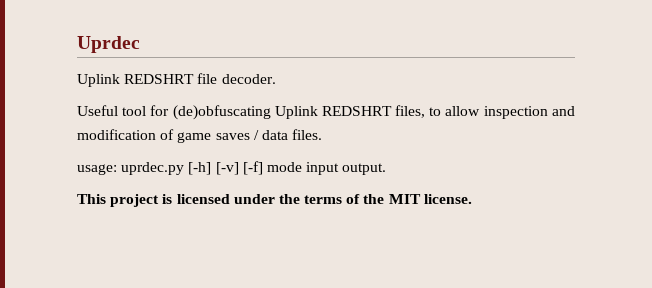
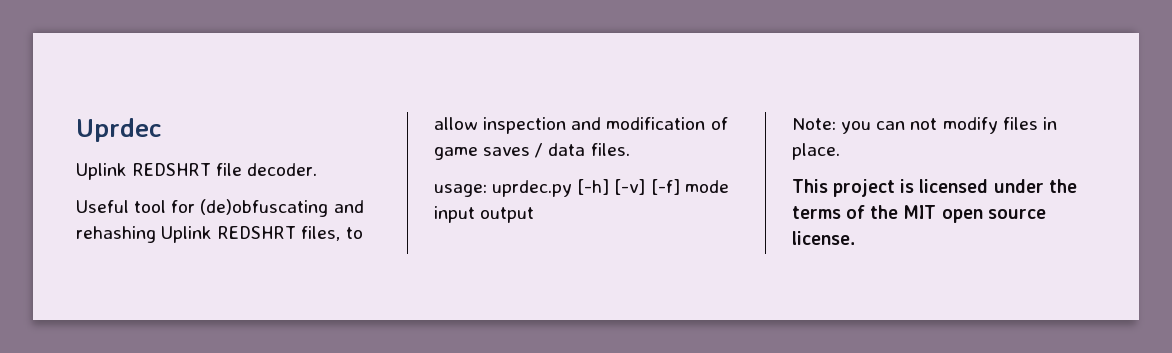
- Useful tool for (de)obfuscating Uplink REDSHRT files, to allow inspection and modification of game saves / data files.
+ Useful tool for (de)obfuscating and rehashing Uplink REDSHRT files, to allow inspection and modification of game saves / data files.
- usage: uprdec.py [-h] [-v] [-f] mode input output.
+ usage: uprdec.py [-h] [-v] [-f] mode input output
+ Note: you can not modify files in place.
- This project is licensed under the terms of the MIT license.
+ This project is licensed under the terms of the MIT open source license.

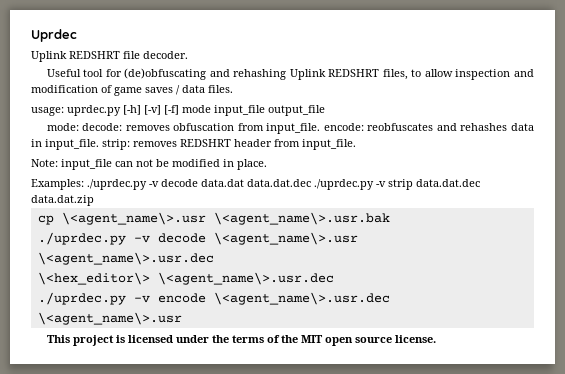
- usage: uprdec.py [-h] [-v] [-f] mode input output
+ usage: uprdec.py [-h] [-v] [-f] mode input_file output_file
+ mode: decode: removes obfuscation from input_file. encode: reobfuscates and rehashes data in input_file. strip: removes REDSHRT header from input_file.
- Note: you can not modify files in place.
+ Note: input_file can not be modified in place.
+ Examples: ./uprdec.py -v decode data.dat data.dat.dec ./uprdec.py -v strip data.dat.dec data.dat.zip
+ cp \<agent_name\>.usr \<agent_name\>.usr.bak
+ ./uprdec.py -v decode \<agent_name\>.usr \<agent_name\>.usr.dec
+ \<hex_editor\> \<agent_name\>.usr.dec
+ ./uprdec.py -v encode \<agent_name\>.usr.dec \<agent_name\>.usr

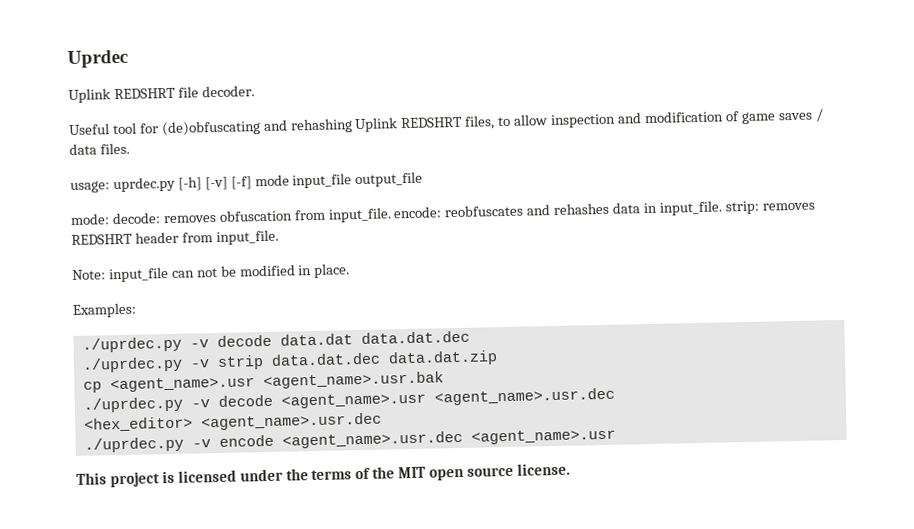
- Examples: ./uprdec.py -v decode data.dat data.dat.dec ./uprdec.py -v strip data.dat.dec data.dat.zip
+ Examples:
+ ./uprdec.py -v decode data.dat data.dat.dec
+ ./uprdec.py -v strip data.dat.dec data.dat.zip
- cp \<agent_name\>.usr \<agent_name\>.usr.bak
- ./uprdec.py -v decode \<agent_name\>.usr \<agent_name\>.usr.dec
- \<hex_editor\> \<agent_name\>.usr.dec
+ cp <agent_name>.usr <agent_name>.usr.bak
+ ./uprdec.py -v decode <agent_name>.usr <agent_name>.usr.dec
+ <hex_editor> <agent_name>.usr.dec
- ./uprdec.py -v encode \<agent_name\>.usr.dec \<agent_name\>.usr
+ ./uprdec.py -v encode <agent_name>.usr.dec <agent_name>.usr

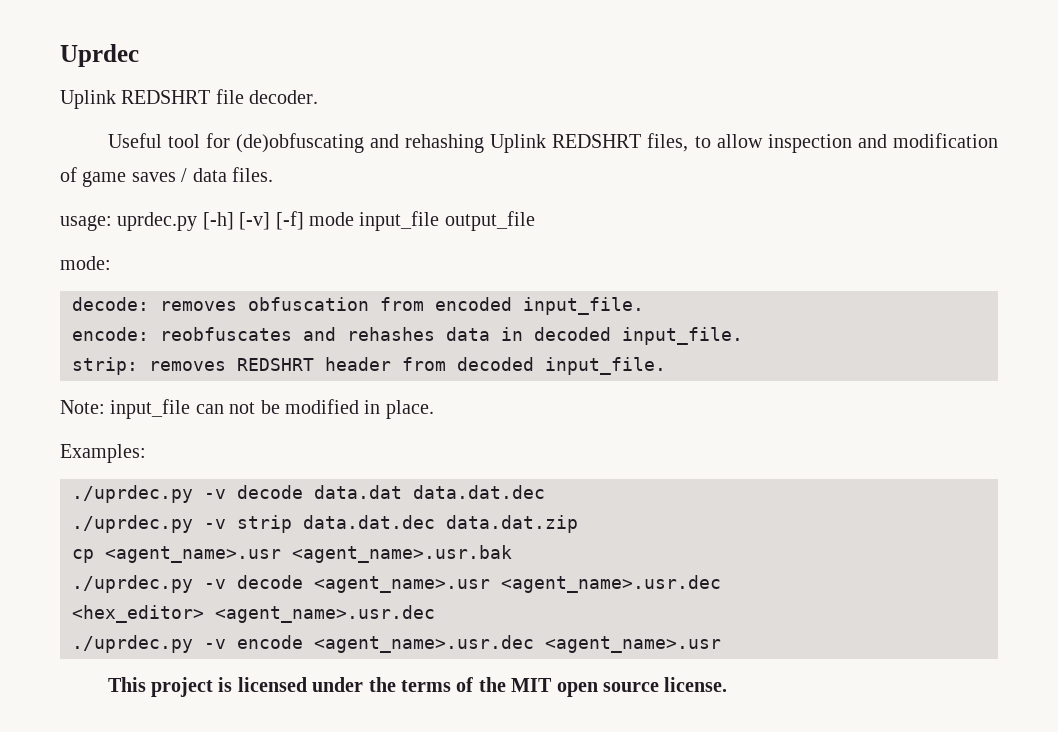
- mode: decode: removes obfuscation from input_file. encode: reobfuscates and rehashes data in input_file. strip: removes REDSHRT header from input_file.
+ mode:
+ decode: removes obfuscation from encoded input_file.
+ encode: reobfuscates and rehashes data in decoded input_file.
+ strip: removes REDSHRT header from decoded input_file.

